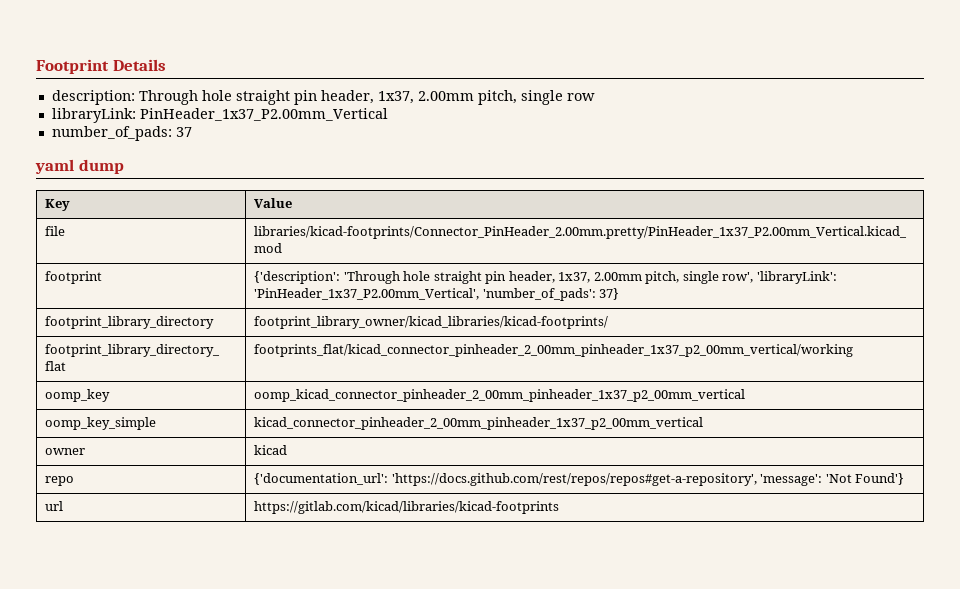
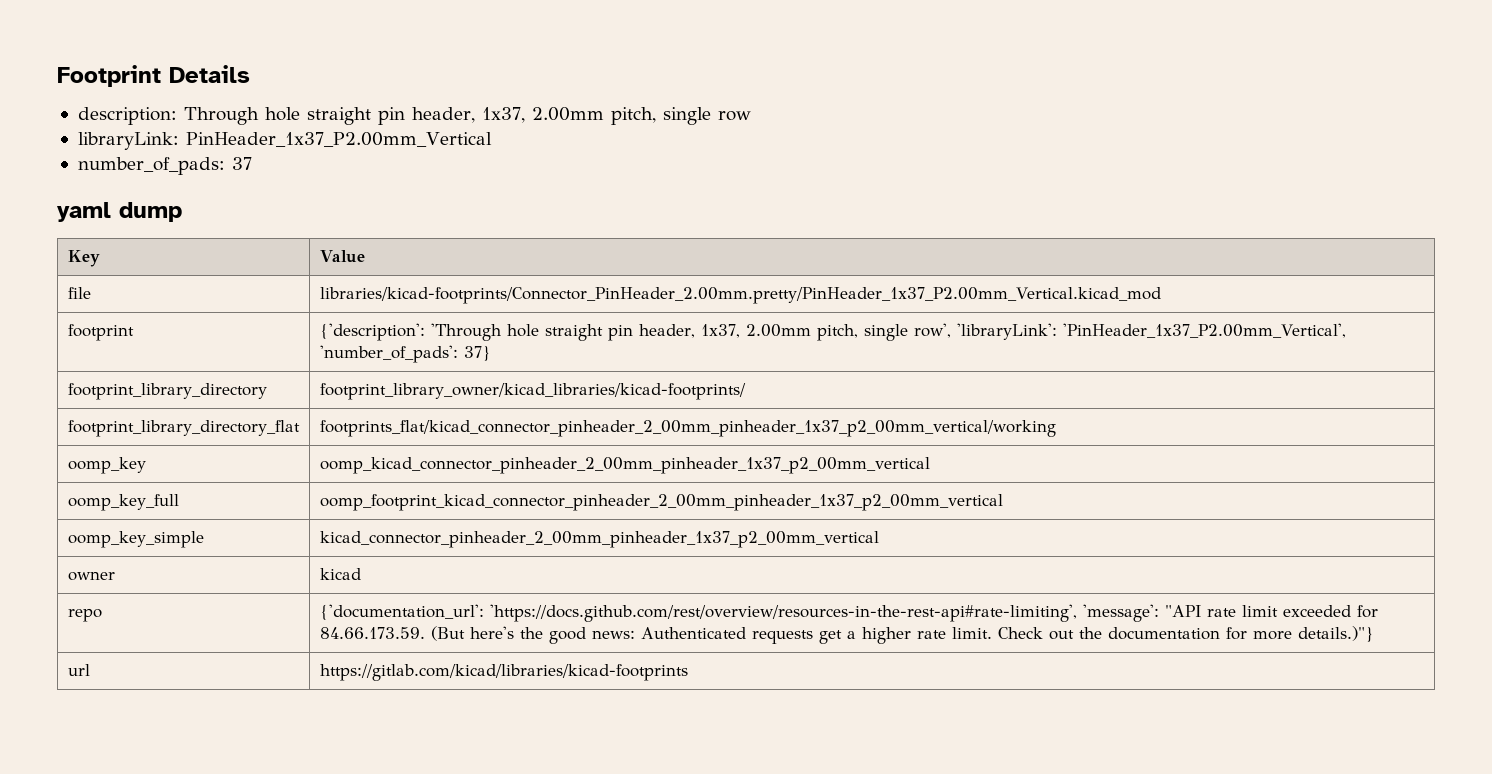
+ oomp_key_full | oomp_footprint_kicad_connector_pinheader_2_00mm_pinheader_1x37_p2_00mm_vertical
- repo | {'documentation_url': 'https://docs.github.com/rest/repos/repos#get-a-repository', 'message': 'Not Found'}
+ repo | {'documentation_url': 'https://docs.github.com/rest/overview/resources-in-the-rest-api#rate-limiting', 'message': "API rate limit exceeded for 84.66.173.59. (But here's the good news: Authenticated requests get a higher rate limit. Check out the documentation for more details.)"}

